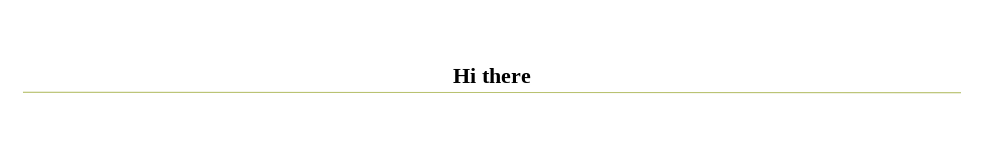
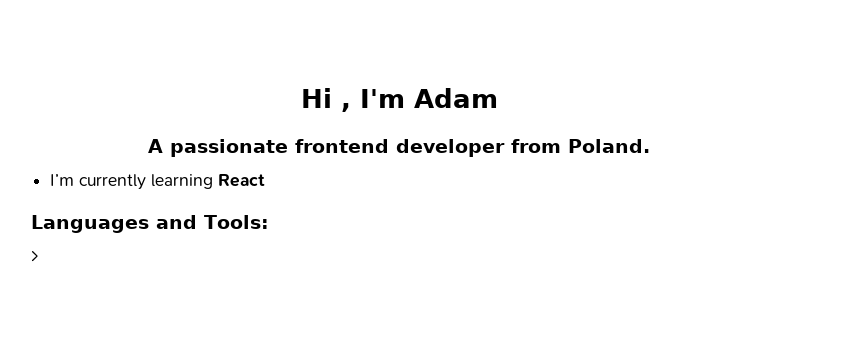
- Hi there
+ Hi , I'm Adam
+ A passionate frontend developer from Poland.
+ I’m currently learning React
+ Languages and Tools:
+ >

